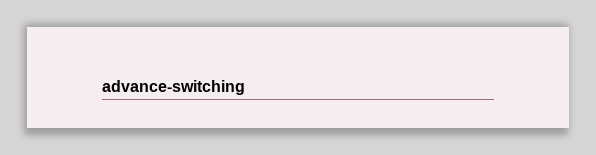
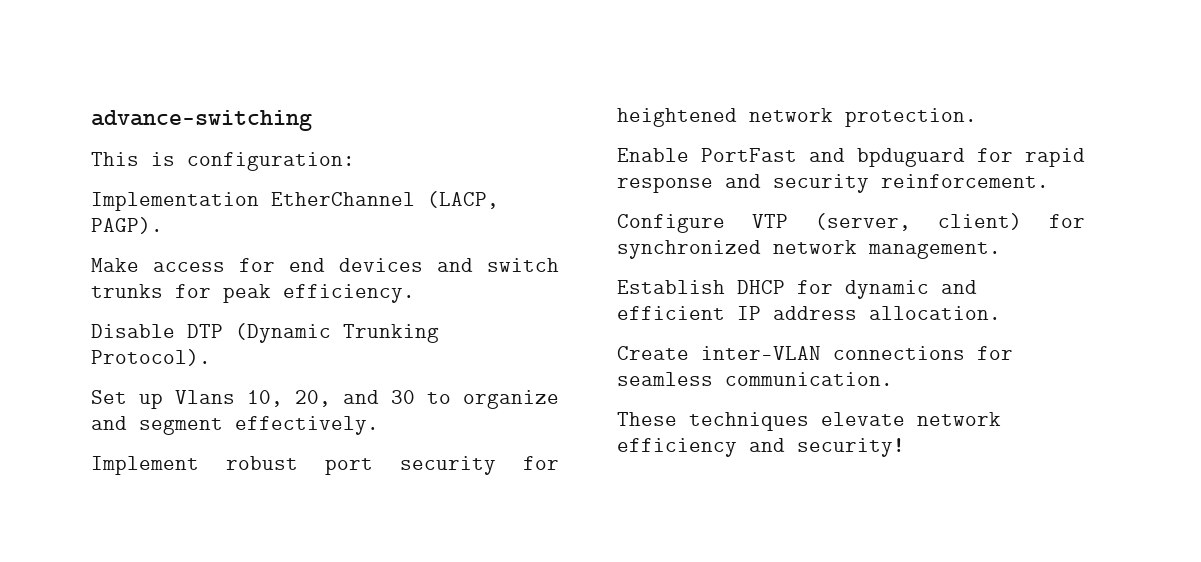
+ This is configuration:
+ Implementation EtherChannel (LACP, PAGP).
+ Make access for end devices and switch trunks for peak efficiency.
+ Disable DTP (Dynamic Trunking Protocol).
+ Set up Vlans 10, 20, and 30 to organize and segment effectively.
+ Implement robust port security for heightened network protection.
+ Enable PortFast and bpduguard for rapid response and security reinforcement.
+ Configure VTP (server, client) for synchronized network management.
+ Establish DHCP for dynamic and efficient IP address allocation.
+ Create inter-VLAN connections for seamless communication.
+ These techniques elevate network efficiency and security!

